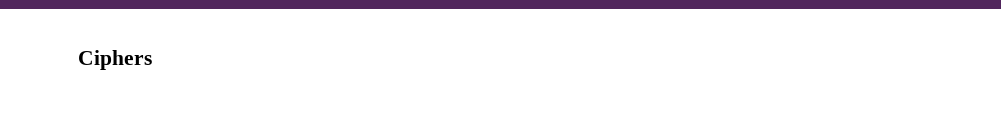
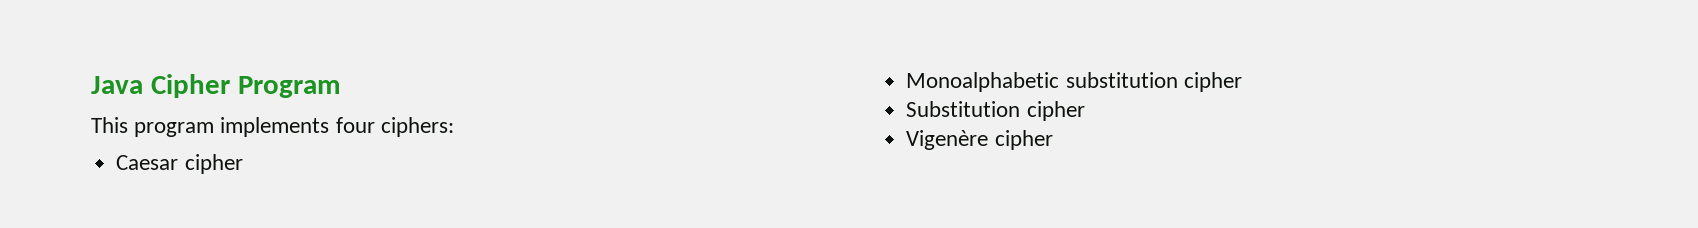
- Ciphers
+ Java Cipher Program
+ This program implements four ciphers:
+ Caesar cipher
+ Monoalphabetic substitution cipher
+ Substitution cipher
+ Vigenère cipher

